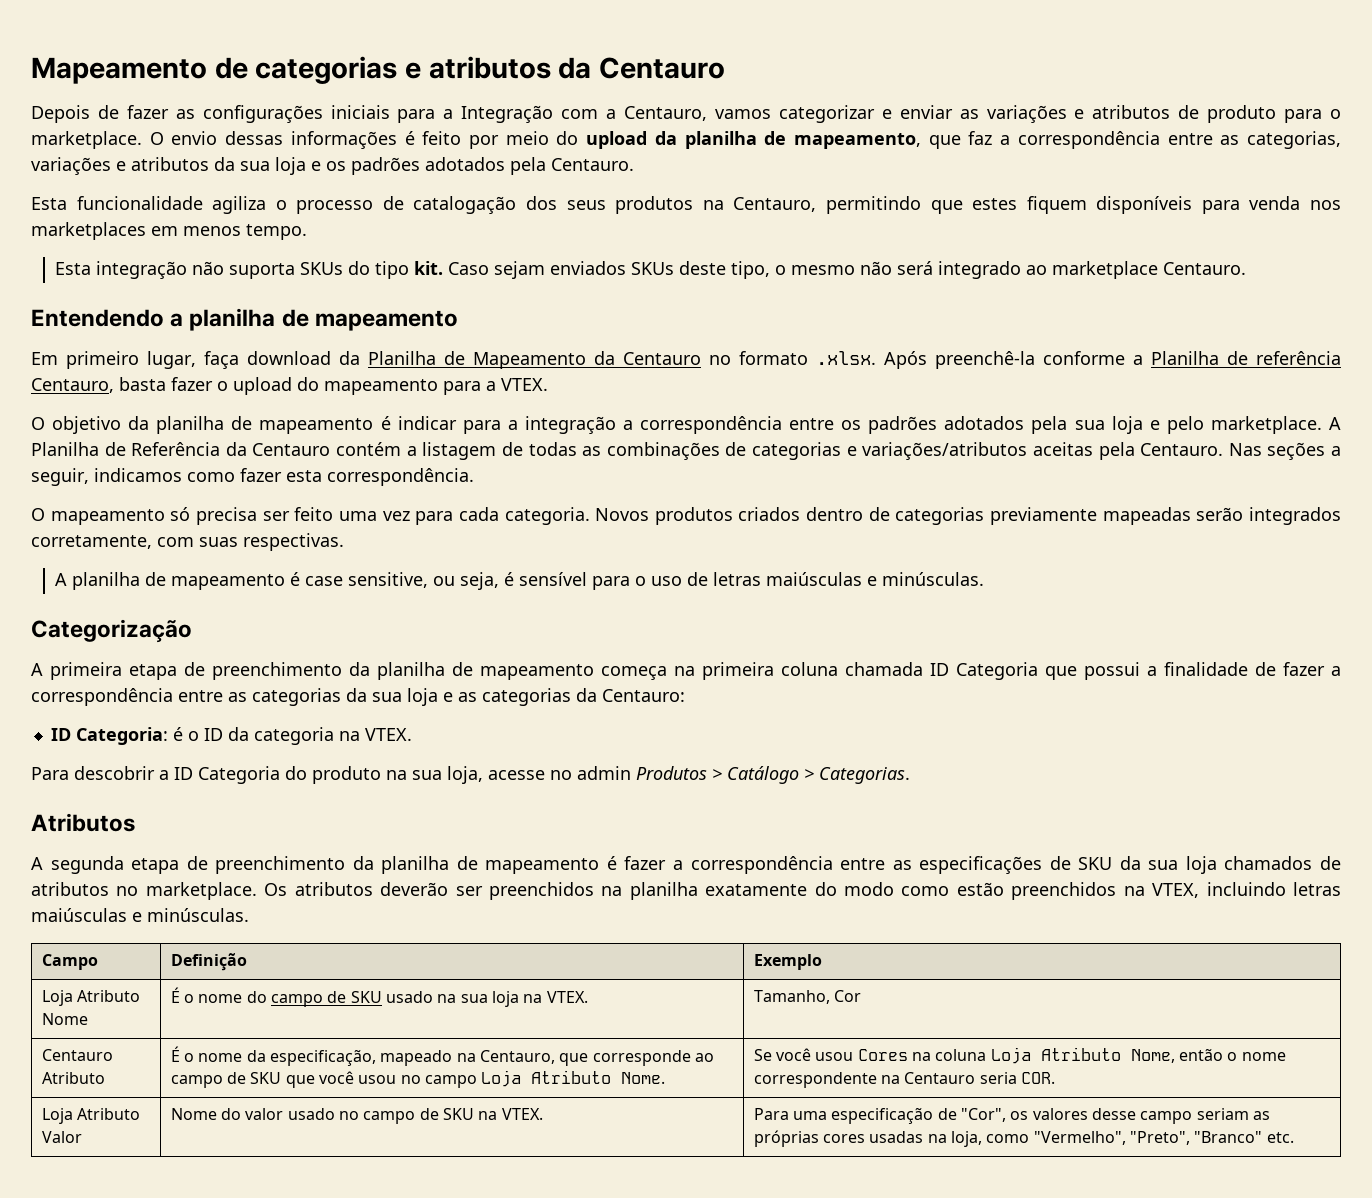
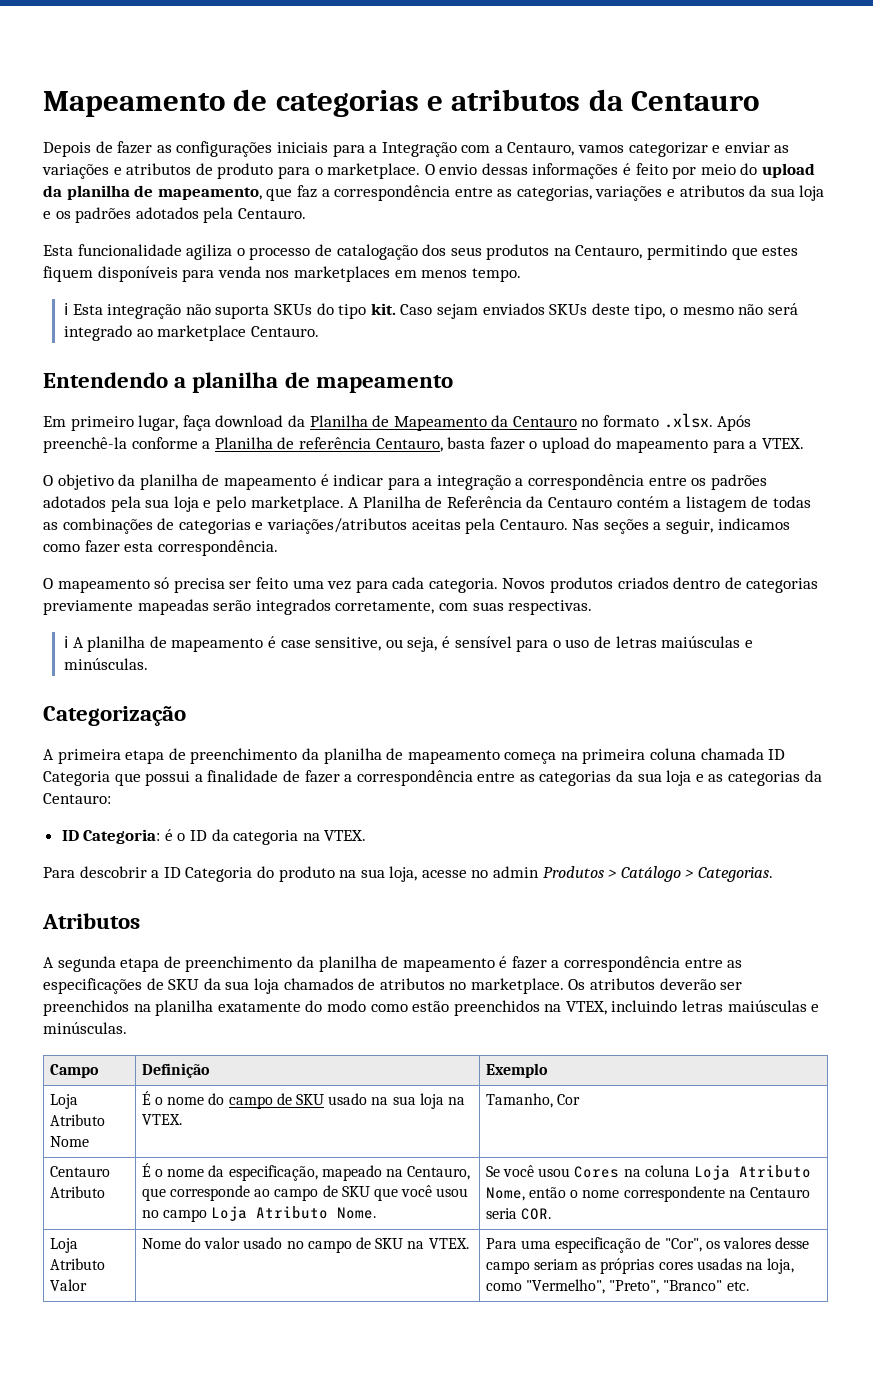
- Esta integração não suporta SKUs do tipo kit.
+ ℹ Esta integração não suporta SKUs do tipo kit.
- A planilha de mapeamento é case sensitive, ou seja, é sensível para o uso de letras maiúsculas e minúsculas.
+ ℹ A planilha de mapeamento é case sensitive, ou seja, é sensível para o uso de letras maiúsculas e minúsculas.

